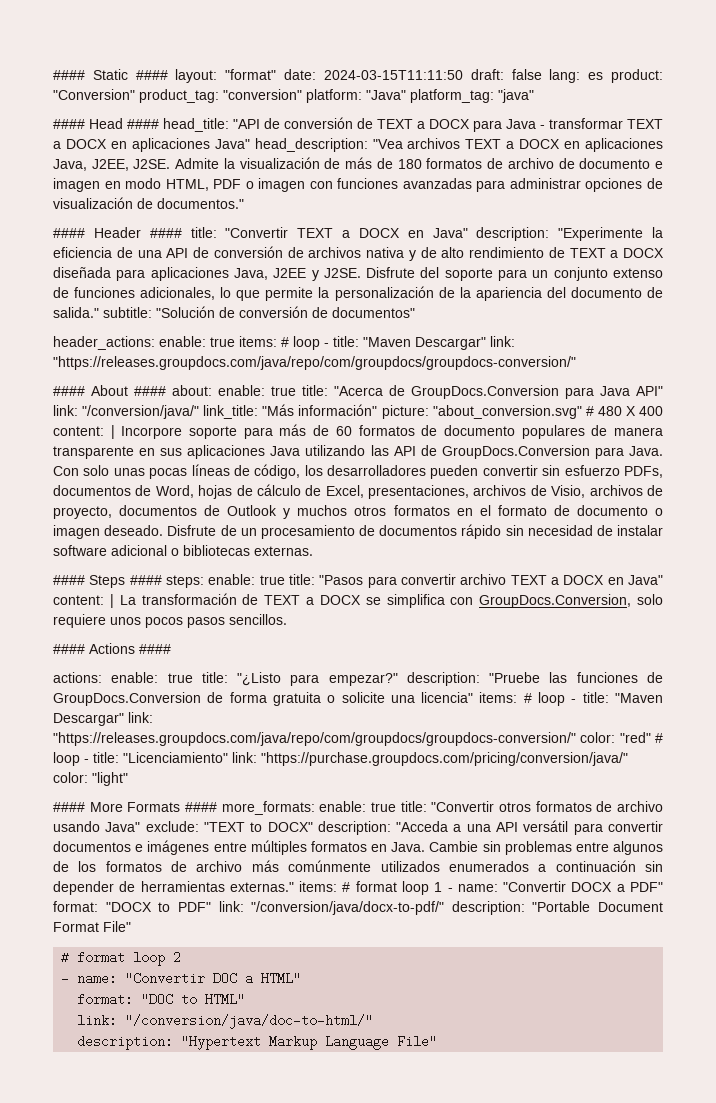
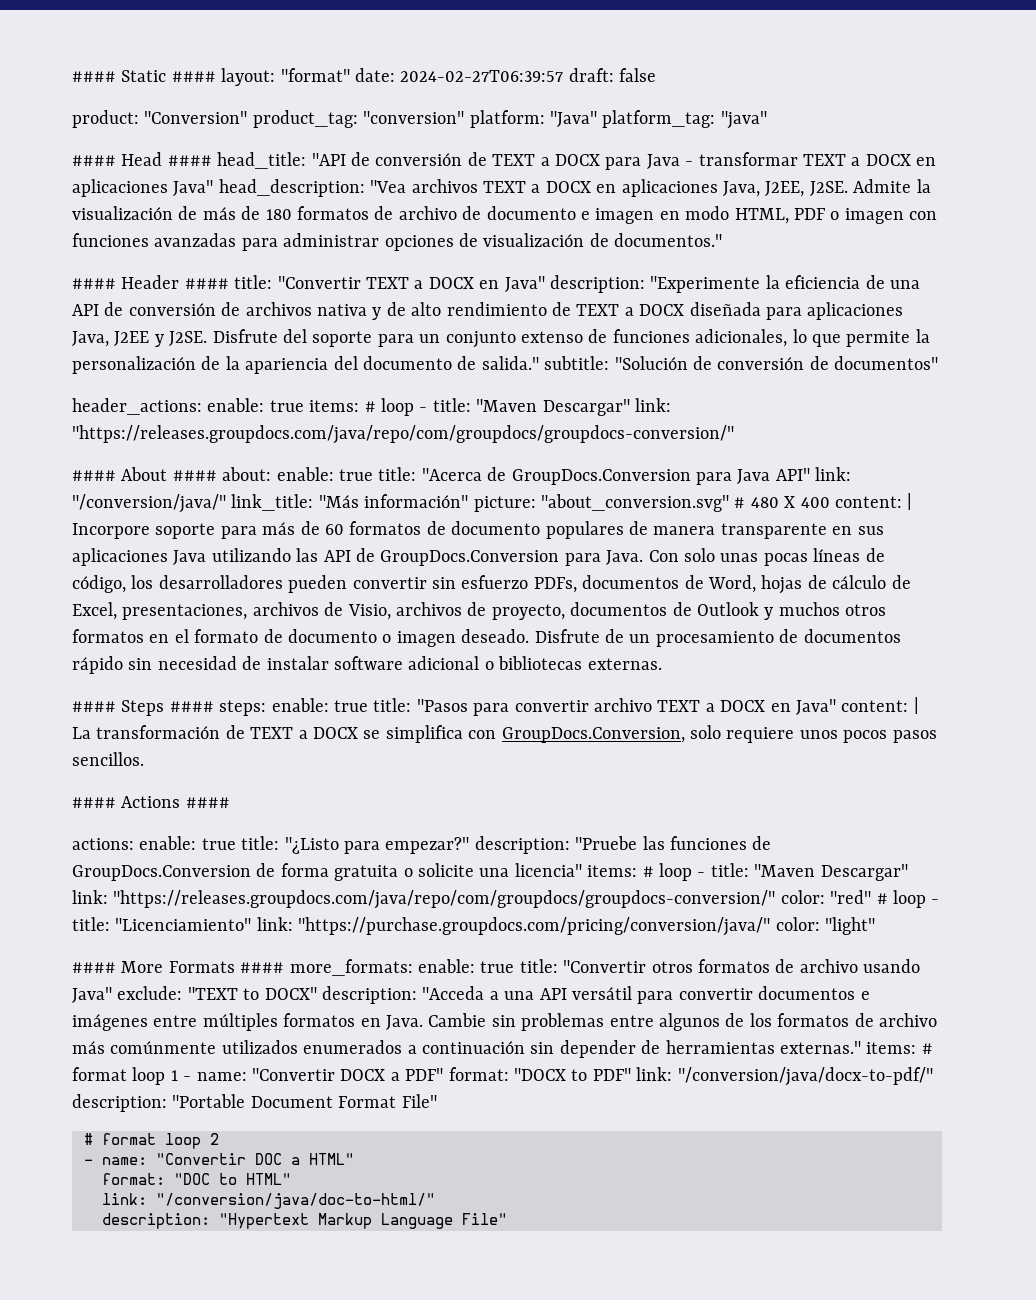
- #### Static #### layout: "format" date: 2024-03-15T11:11:50 draft: false lang: es product: "Conversion" product_tag: "conversion" platform: "Java" platform_tag: "java"
+ #### Static #### layout: "format" date: 2024-02-27T06:39:57 draft: false
+ product: "Conversion" product_tag: "conversion" platform: "Java" platform_tag: "java"

